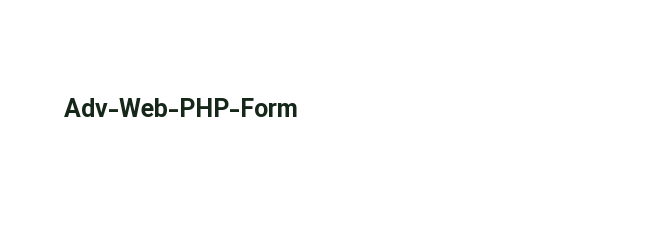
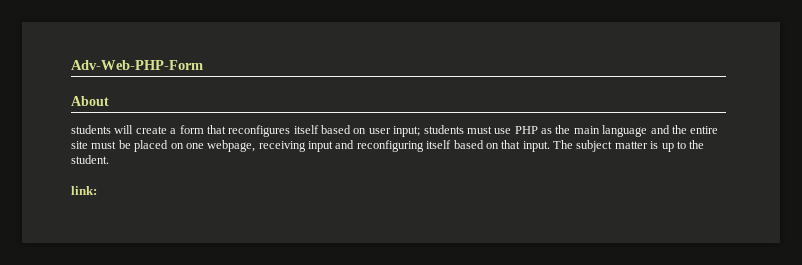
+ About
+ students will create a form that reconfigures itself based on user input; students must use PHP as the main language and the entire site must be placed on one webpage, receiving input and reconfiguring itself based on that input. The subject matter is up to the student.
+ link:

